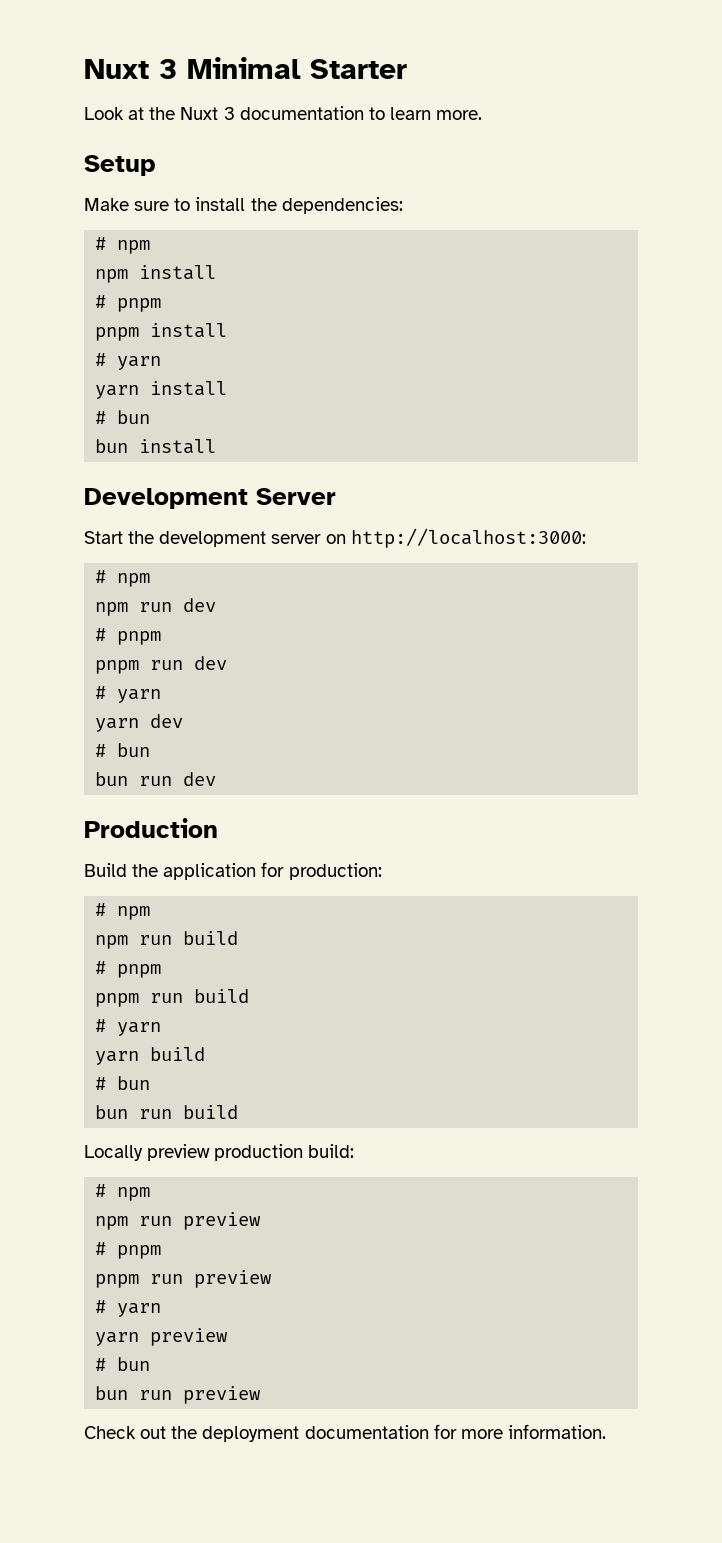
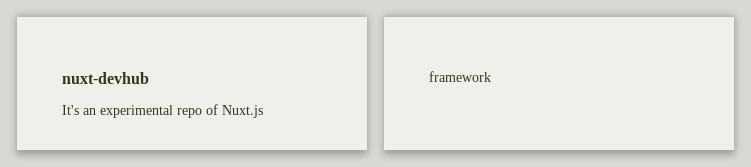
- Nuxt 3 Minimal Starter
- Look at the Nuxt 3 documentation to learn more.
- Setup
- Make sure to install the dependencies:
- # npm
- npm install
- # pnpm
- pnpm install
- # yarn
- yarn install
- # bun
- bun install
- Development Server
- Start the development server on http://localhost:3000:
- # npm
- npm run dev
- # pnpm
- pnpm run dev
- # yarn
- yarn dev
- # bun
- bun run dev
- Production
- Build the application for production:
- # npm
- npm run build
- # pnpm
- pnpm run build
- # yarn
- yarn build
- # bun
- bun run build
- Locally preview production build:
- # npm
- npm run preview
- # pnpm
- pnpm run preview
- # yarn
- yarn preview
- # bun
- bun run preview
- Check out the deployment documentation for more information.
+ nuxt-devhub
+ It's an experimental repo of Nuxt.js framework

